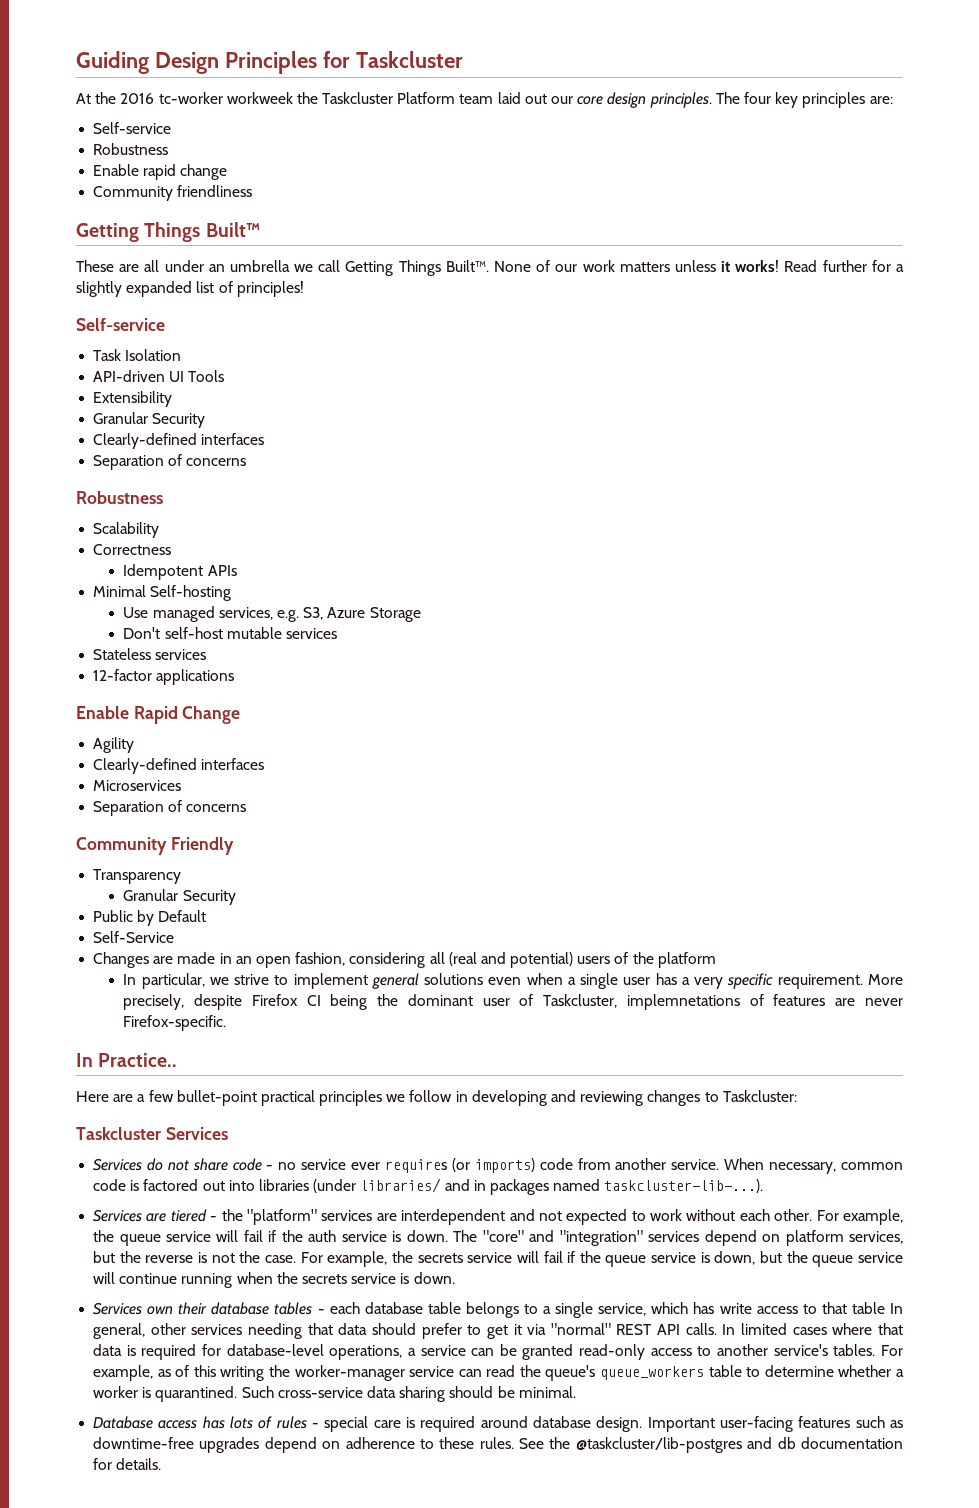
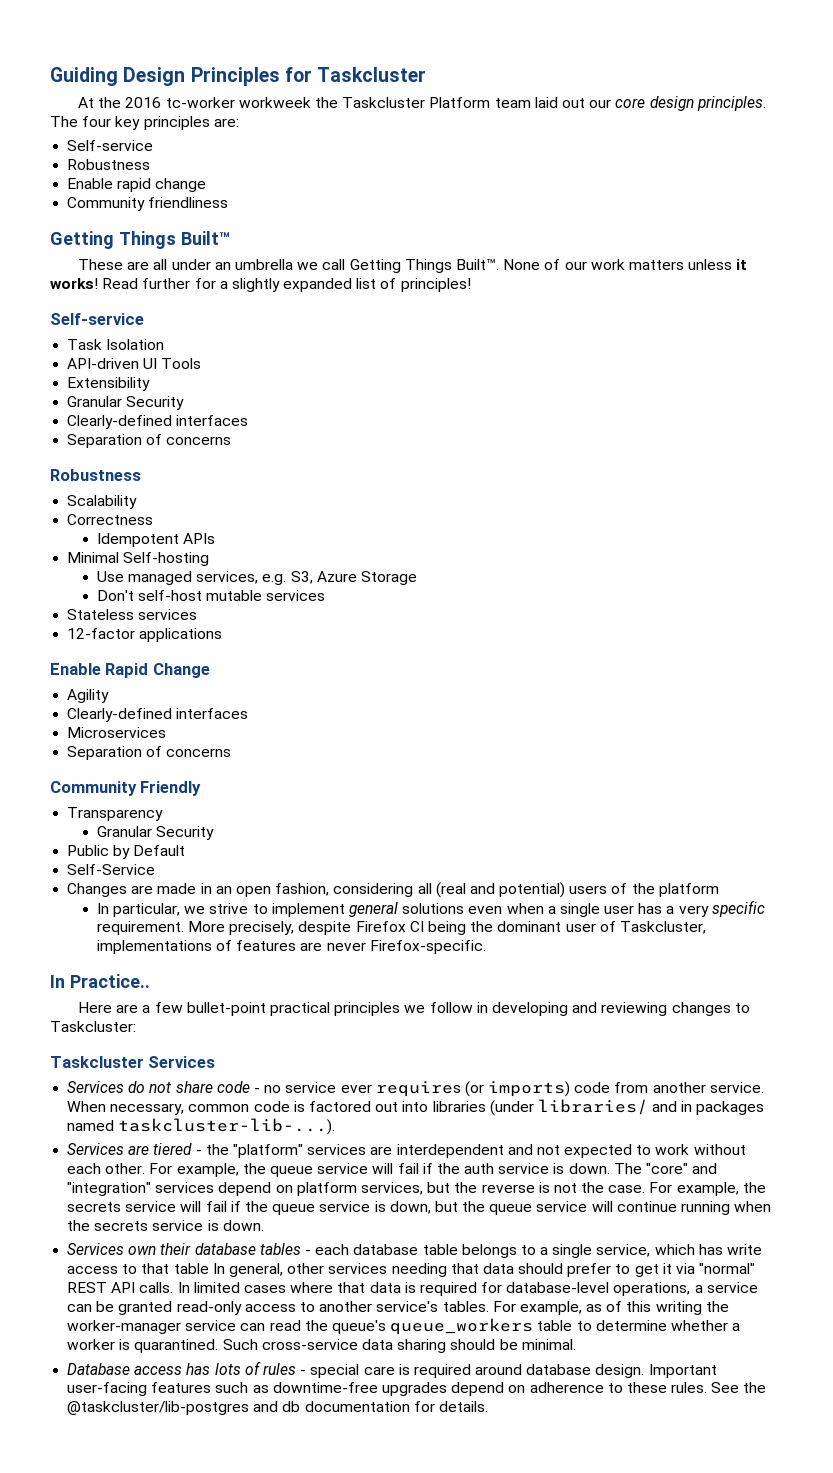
- More precisely, despite Firefox CI being the dominant user of Taskcluster, implemnetations of features are never Firefox-specific.
+ More precisely, despite Firefox CI being the dominant user of Taskcluster, implementations of features are never Firefox-specific.

